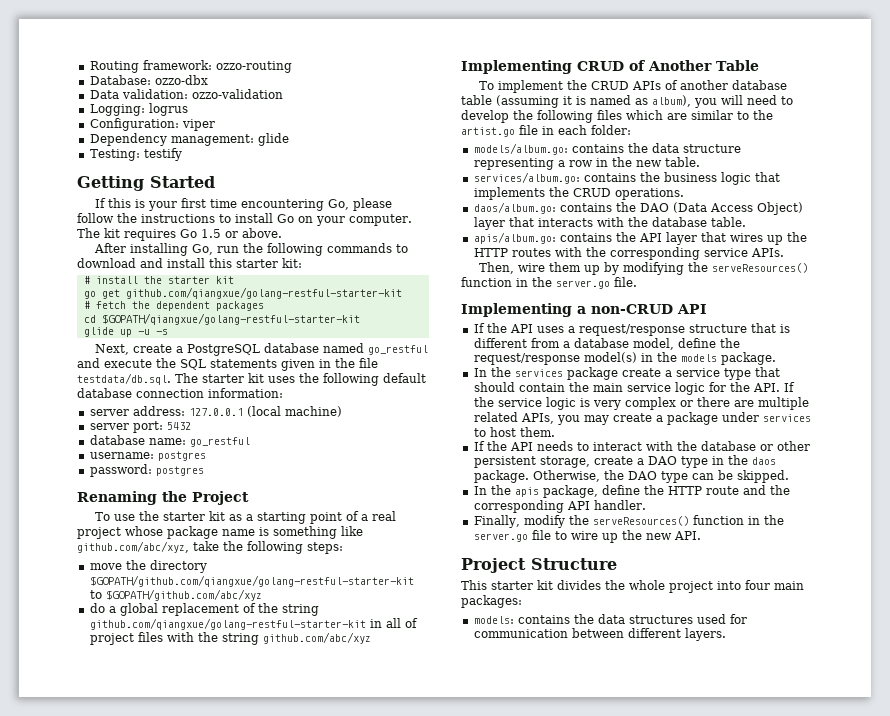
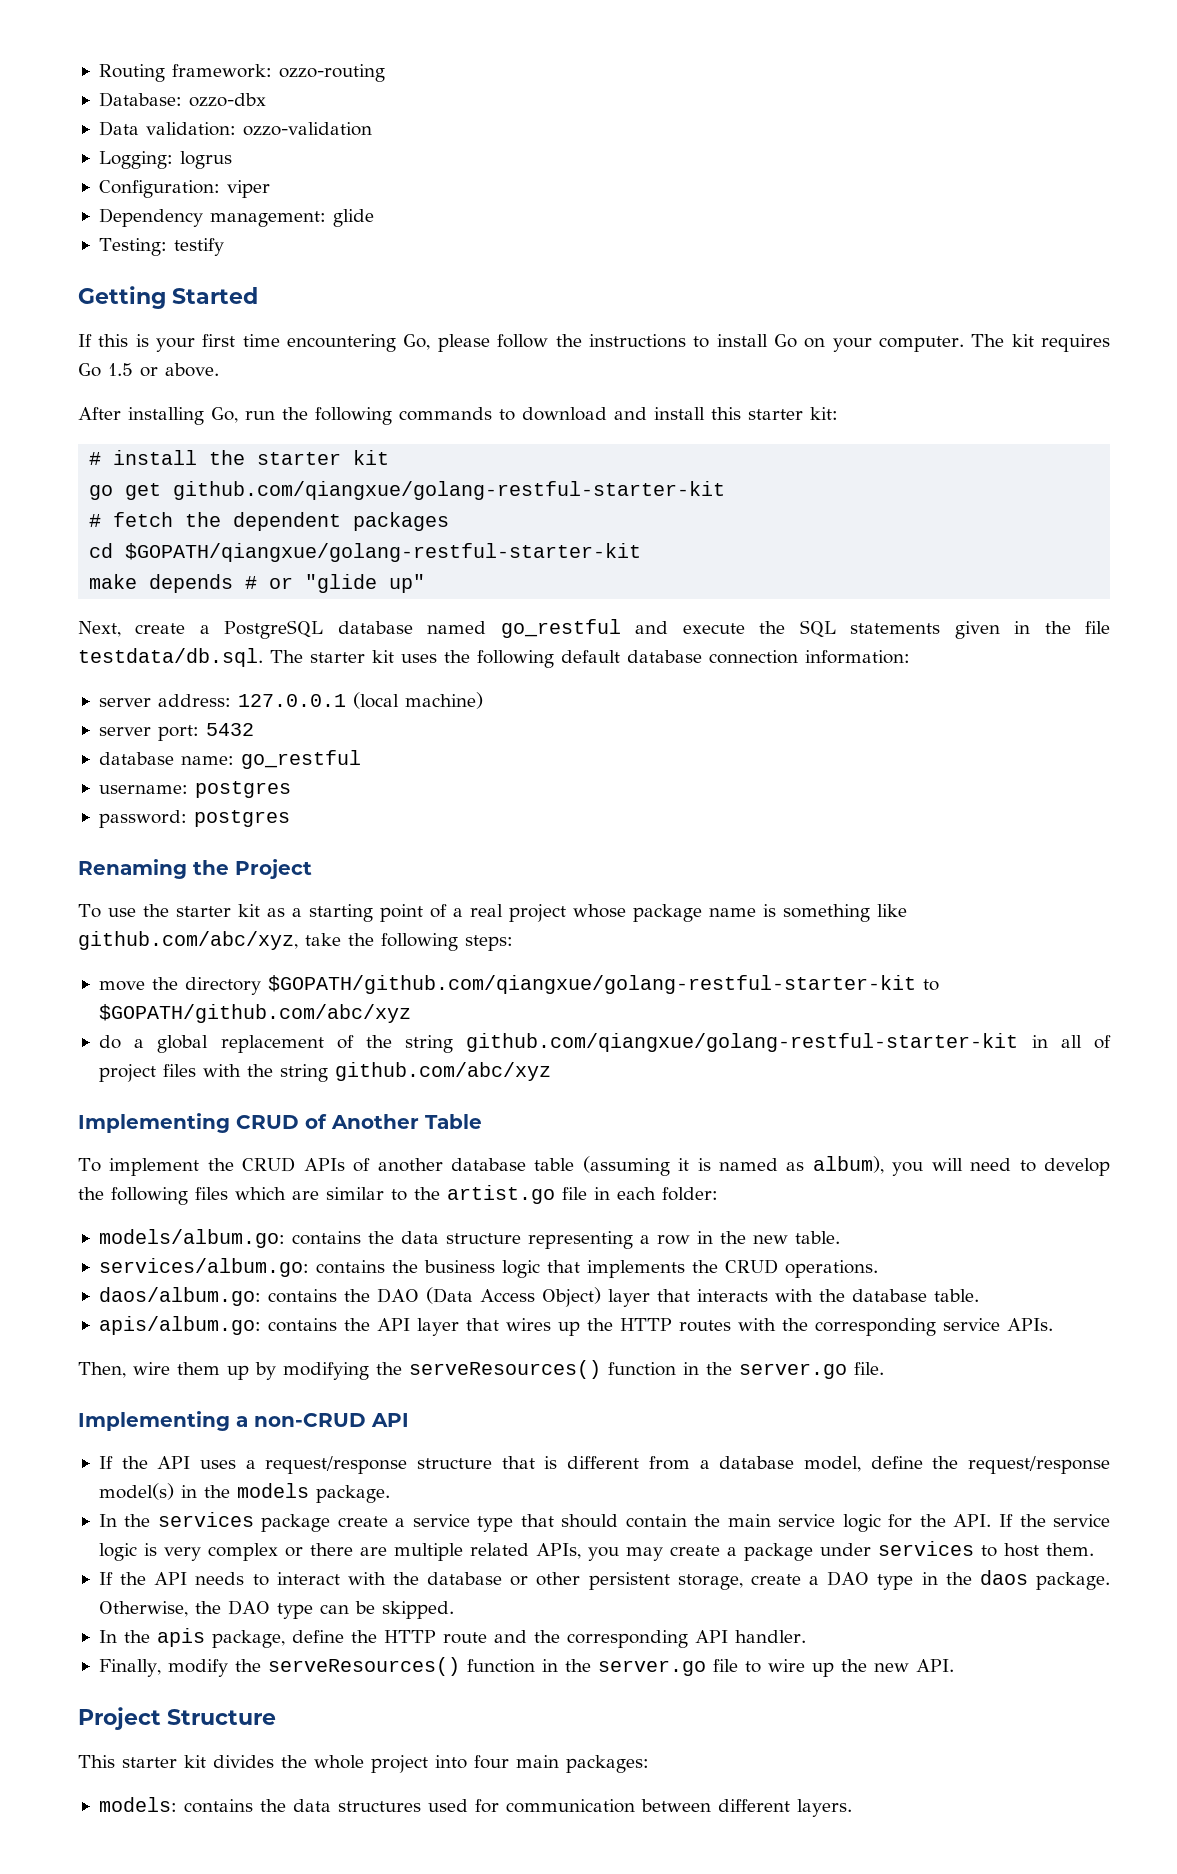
- glide up -u -s
+ make depends # or "glide up"

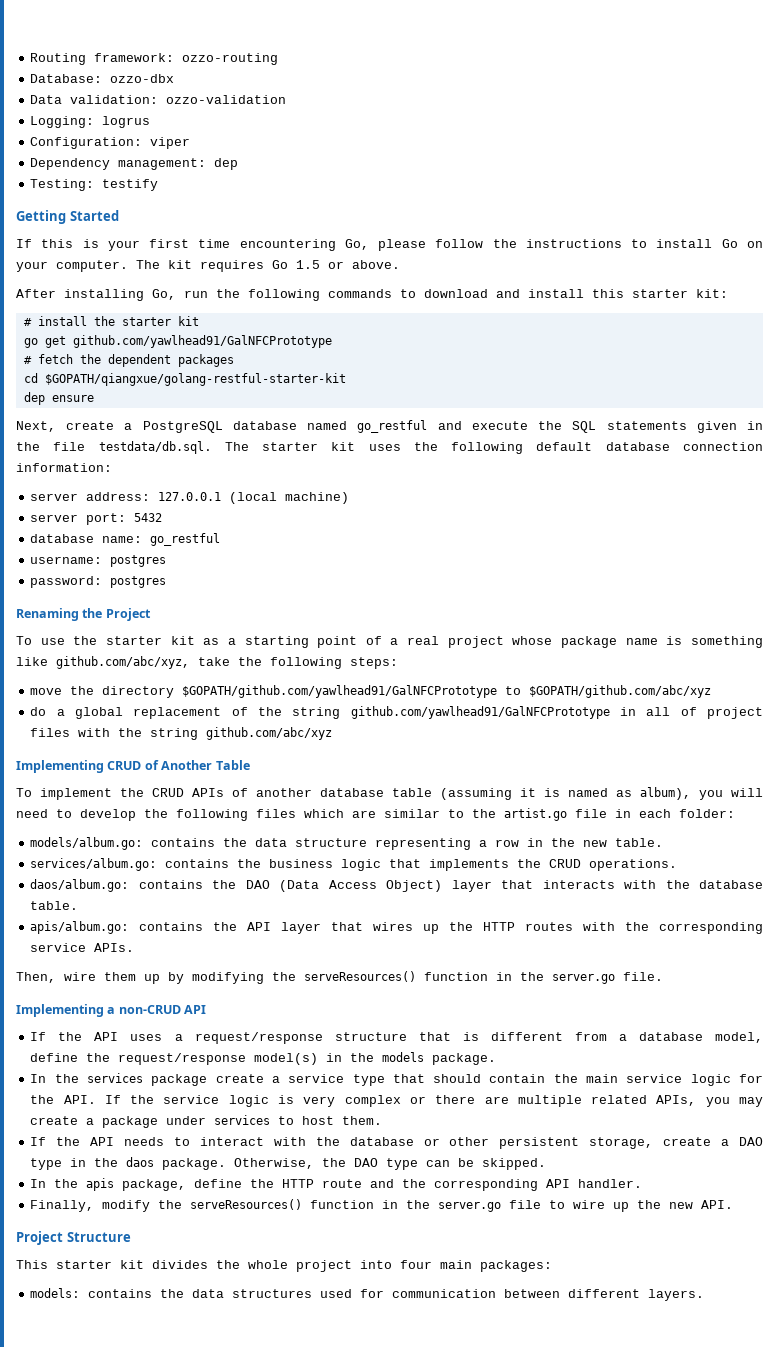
- Dependency management: glide
+ Dependency management: dep
- go get github.com/qiangxue/golang-restful-starter-kit
+ go get github.com/yawlhead91/GalNFCPrototype
- make depends # or "glide up"
+ dep ensure
- move the directory $GOPATH/github.com/qiangxue/golang-restful-starter-kit to $GOPATH/github.com/abc/xyz
+ move the directory $GOPATH/github.com/yawlhead91/GalNFCPrototype to $GOPATH/github.com/abc/xyz
- do a global replacement of the string github.com/qiangxue/golang-restful-starter-kit in all of project files with the string github.com/abc/xyz
+ do a global replacement of the string github.com/yawlhead91/GalNFCPrototype in all of project files with the string github.com/abc/xyz

